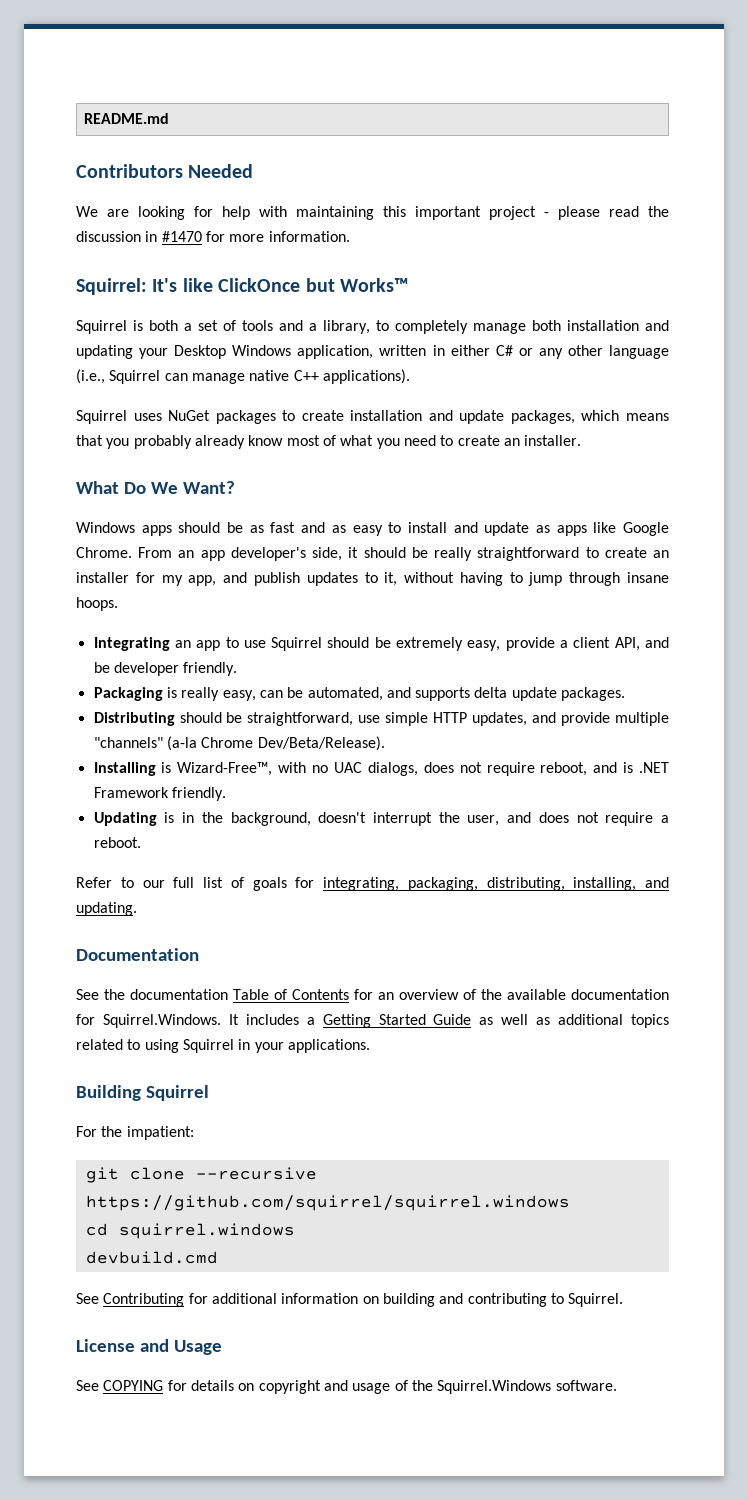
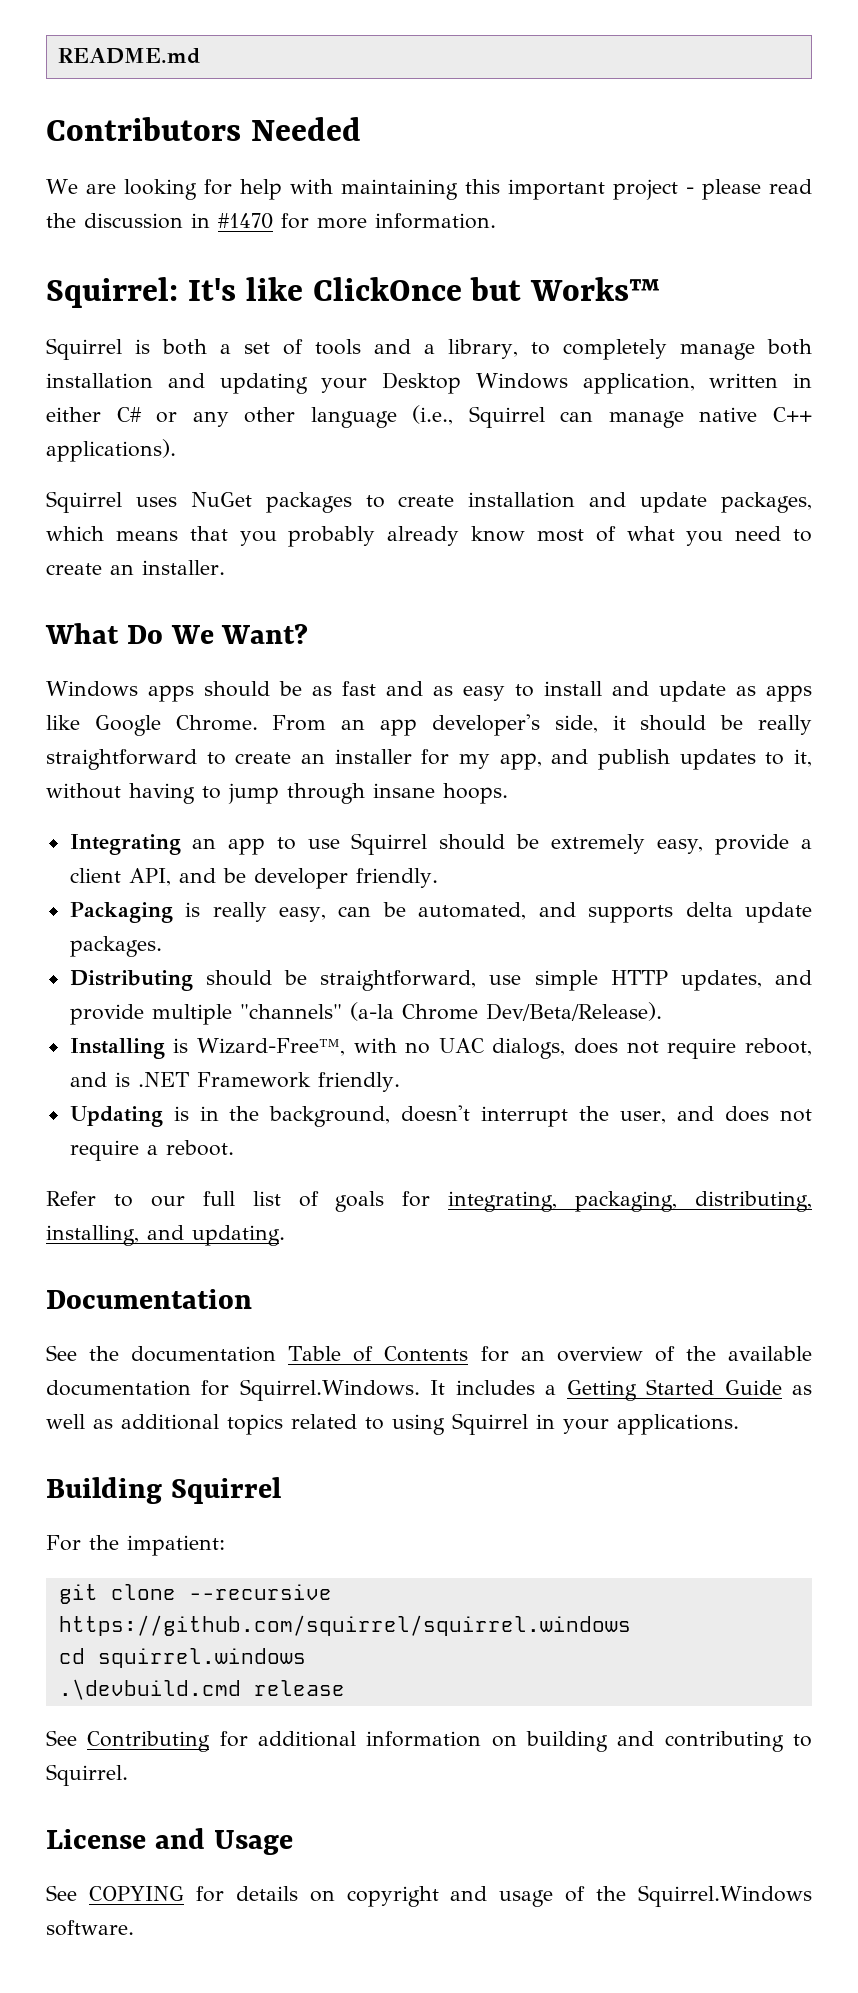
- devbuild.cmd
+ .\devbuild.cmd release

